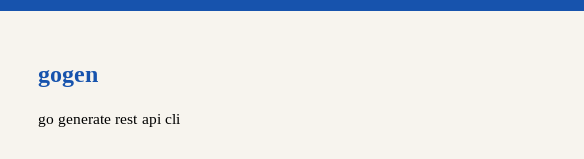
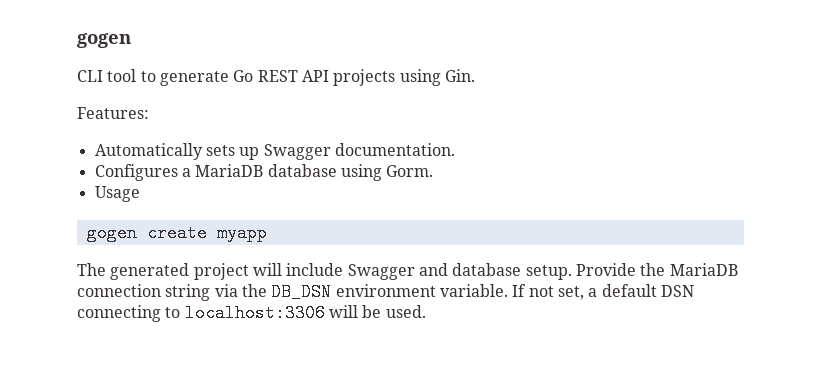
- go generate rest api cli
+ CLI tool to generate Go REST API projects using Gin.
+ Features:
+ Automatically sets up Swagger documentation.
+ Configures a MariaDB database using Gorm.
+ Usage
+ gogen create myapp
+ The generated project will include Swagger and database setup. Provide the MariaDB connection string via the DB_DSN environment variable. If not set, a default DSN connecting to localhost:3306 will be used.

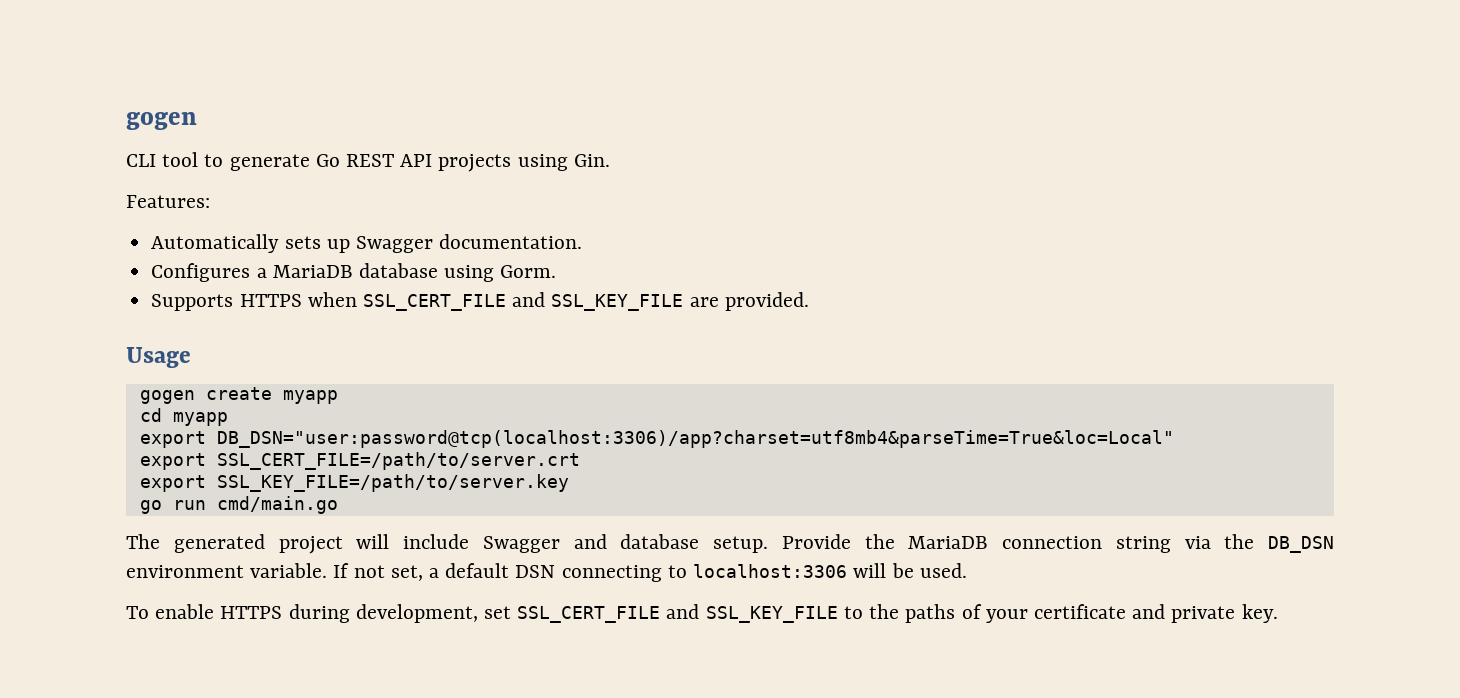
+ Supports HTTPS when SSL_CERT_FILE and SSL_KEY_FILE are provided.
  Usage
  gogen create myapp
+ cd myapp
+ export DB_DSN="user:password@tcp(localhost:3306)/app?charset=utf8mb4&parseTime=True&loc=Local"
+ export SSL_CERT_FILE=/path/to/server.crt
+ export SSL_KEY_FILE=/path/to/server.key
+ go run cmd/main.go
+ To enable HTTPS during development, set SSL_CERT_FILE and SSL_KEY_FILE to the paths of your certificate and private key.

